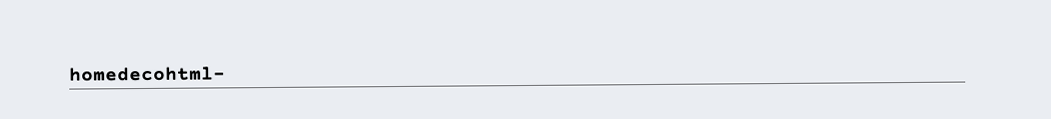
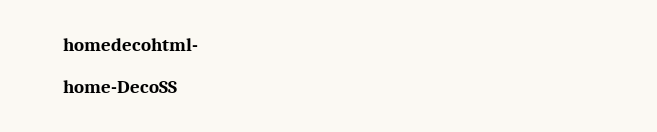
+ home-DecoSS

